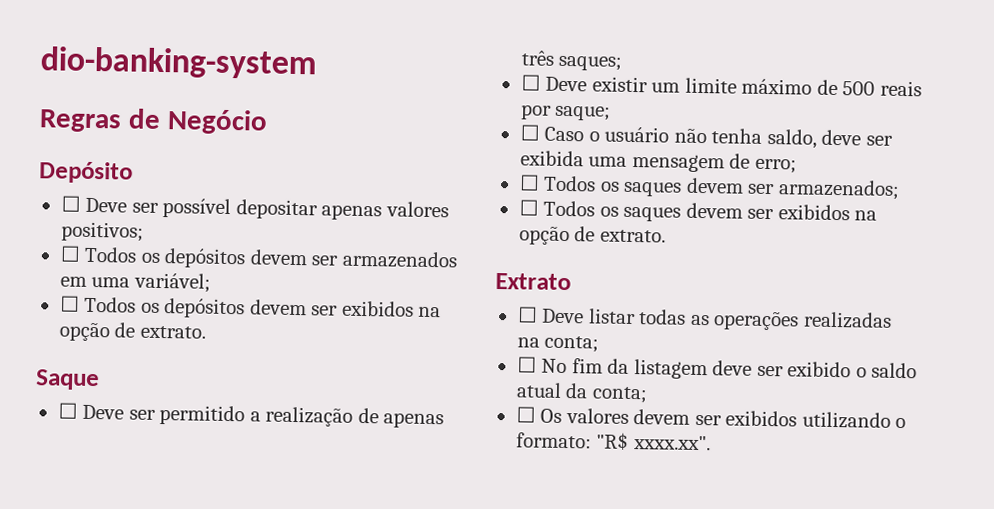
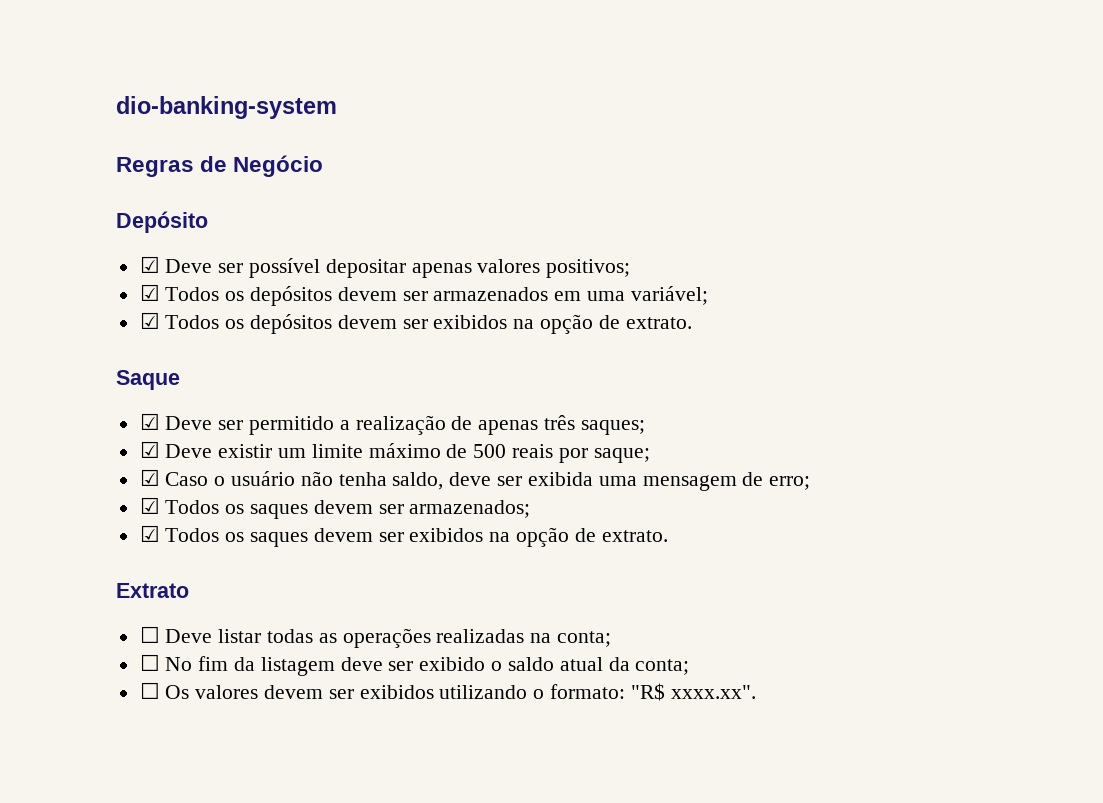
- ☐ Deve ser possível depositar apenas valores positivos;
+ ☑ Deve ser possível depositar apenas valores positivos;
- ☐ Todos os depósitos devem ser armazenados em uma variável;
+ ☑ Todos os depósitos devem ser armazenados em uma variável;
- ☐ Todos os depósitos devem ser exibidos na opção de extrato.
+ ☑ Todos os depósitos devem ser exibidos na opção de extrato.
- ☐ Deve ser permitido a realização de apenas três saques;
+ ☑ Deve ser permitido a realização de apenas três saques;
- ☐ Deve existir um limite máximo de 500 reais por saque;
+ ☑ Deve existir um limite máximo de 500 reais por saque;
- ☐ Caso o usuário não tenha saldo, deve ser exibida uma mensagem de erro;
+ ☑ Caso o usuário não tenha saldo, deve ser exibida uma mensagem de erro;
- ☐ Todos os saques devem ser armazenados;
+ ☑ Todos os saques devem ser armazenados;
- ☐ Todos os saques devem ser exibidos na opção de extrato.
+ ☑ Todos os saques devem ser exibidos na opção de extrato.

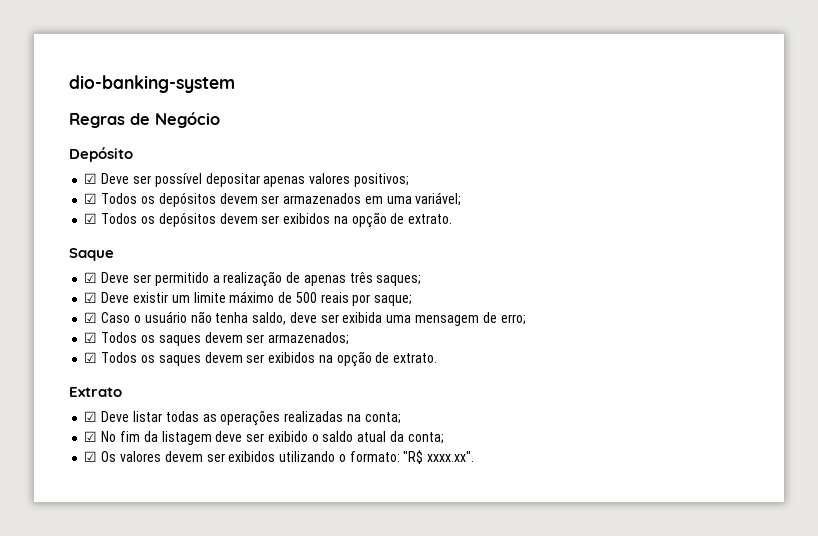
- ☐ Deve listar todas as operações realizadas na conta;
+ ☑ Deve listar todas as operações realizadas na conta;
- ☐ No fim da listagem deve ser exibido o saldo atual da conta;
+ ☑ No fim da listagem deve ser exibido o saldo atual da conta;
- ☐ Os valores devem ser exibidos utilizando o formato: "R$ xxxx.xx".
+ ☑ Os valores devem ser exibidos utilizando o formato: "R$ xxxx.xx".

